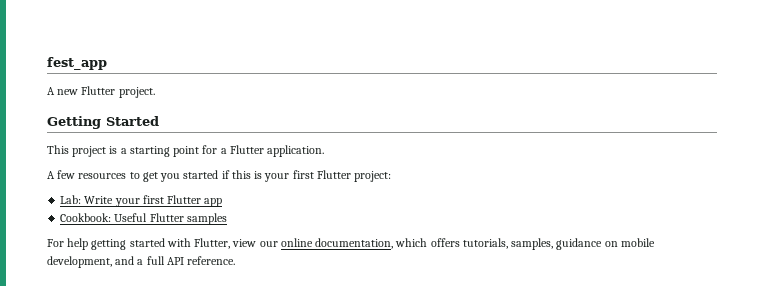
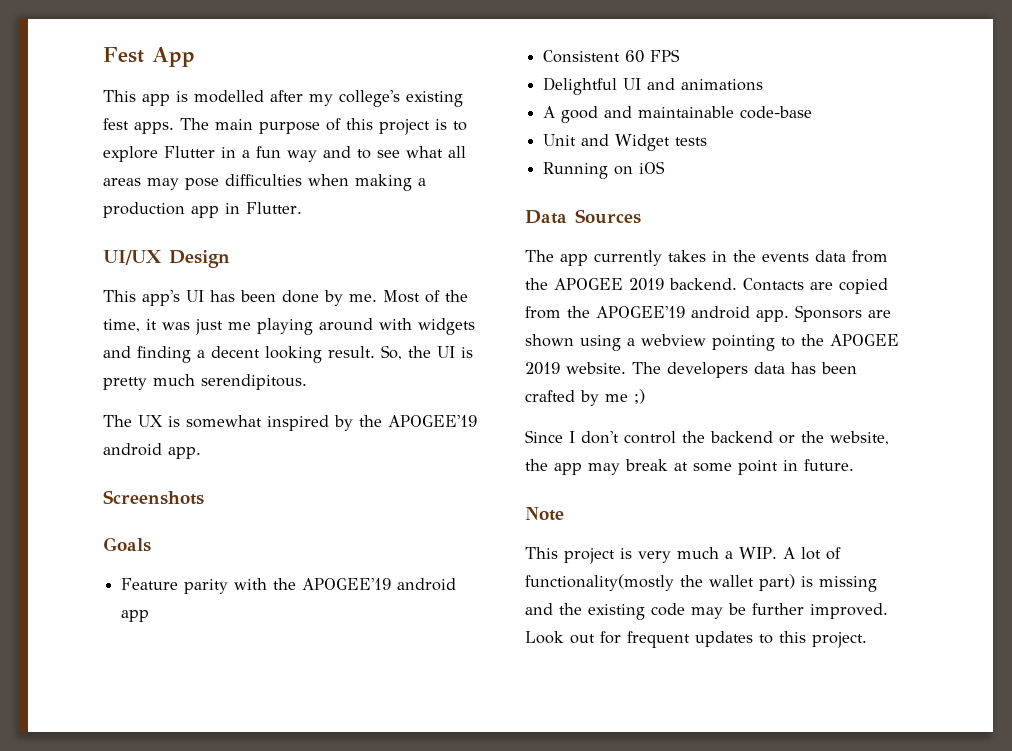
- fest_app
- A new Flutter project.
- Getting Started
- This project is a starting point for a Flutter application.
- A few resources to get you started if this is your first Flutter project:
- Lab: Write your first Flutter app
- Cookbook: Useful Flutter samples
- For help getting started with Flutter, view our online documentation, which offers tutorials, samples, guidance on mobile development, and a full API reference.
+ Fest App
+ This app is modelled after my college's existing fest apps. The main purpose of this project is to explore Flutter in a fun way and to see what all areas may pose difficulties when making a production app in Flutter.
+ UI/UX Design
+ This app's UI has been done by me. Most of the time, it was just me playing around with widgets and finding a decent looking result. So, the UI is pretty much serendipitous.
+ The UX is somewhat inspired by the APOGEE'19 android app.
+ Screenshots
+ Goals
+ Feature parity with the APOGEE'19 android app
+ Consistent 60 FPS
+ Delightful UI and animations
+ A good and maintainable code-base
+ Unit and Widget tests
+ Running on iOS
+ Data Sources
+ The app currently takes in the events data from the APOGEE 2019 backend. Contacts are copied from the APOGEE'19 android app. Sponsors are shown using a webview pointing to the APOGEE 2019 website. The developers data has been crafted by me ;)
+ Since I don't control the backend or the website, the app may break at some point in future.
+ Note
+ This project is very much a WIP. A lot of functionality(mostly the wallet part) is missing and the existing code may be further improved. Look out for frequent updates to this project.

